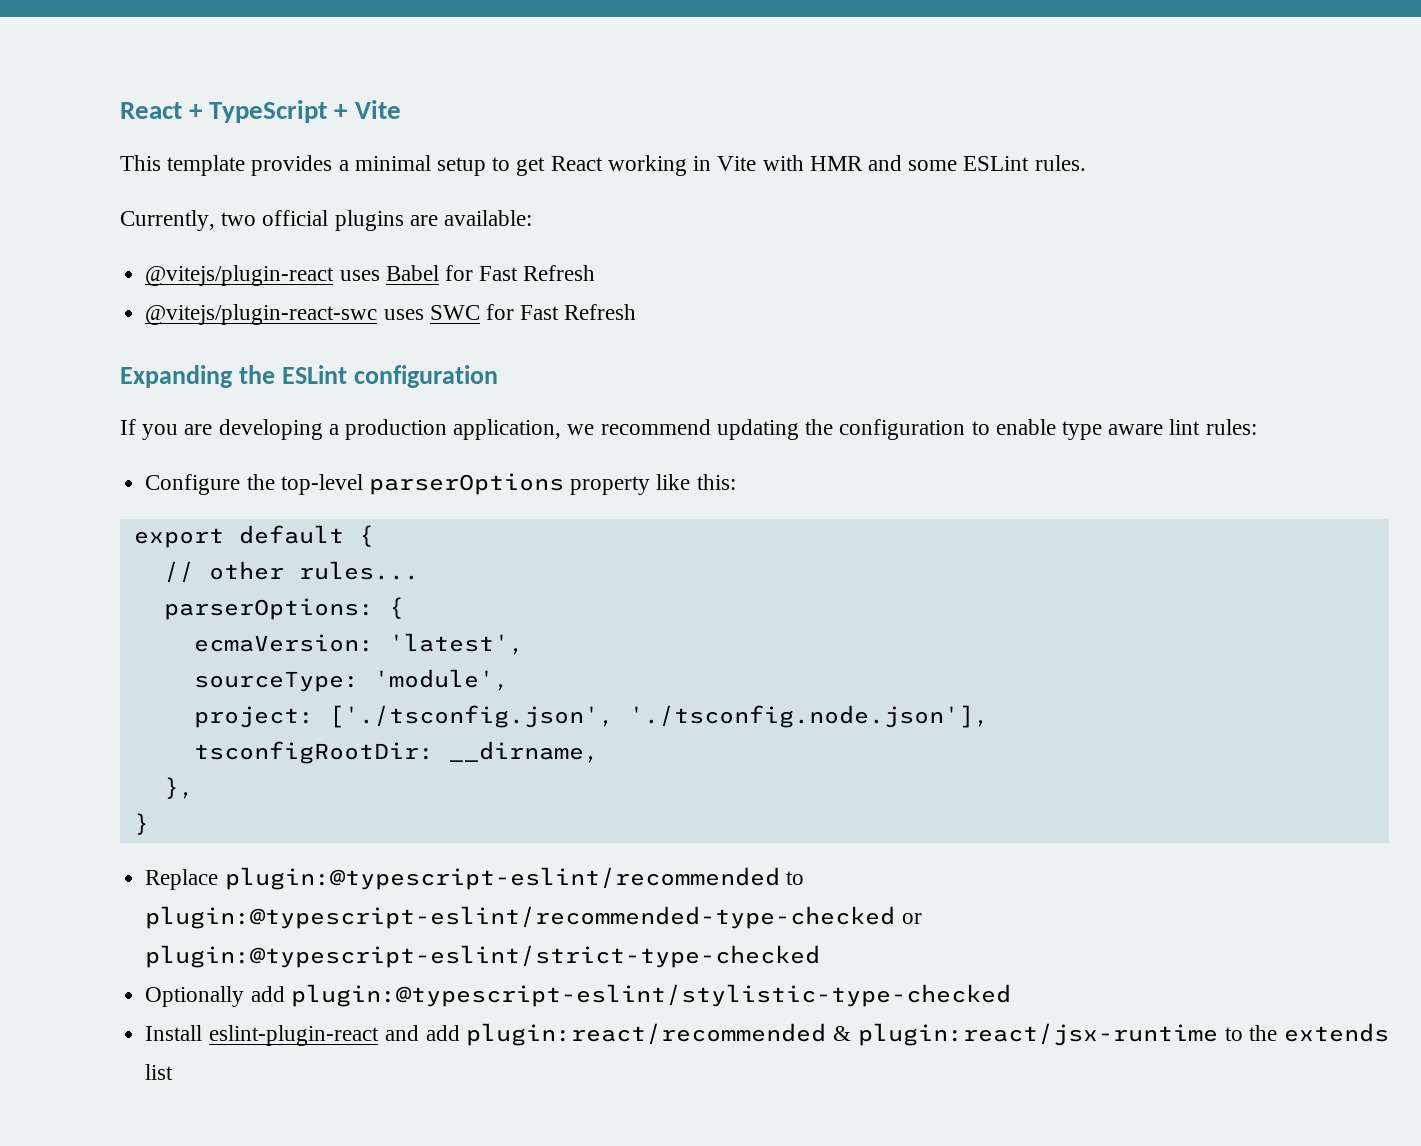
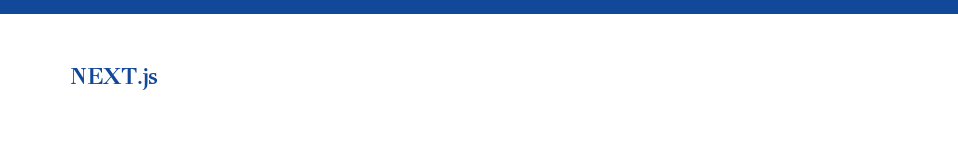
- React + TypeScript + Vite
- This template provides a minimal setup to get React working in Vite with HMR and some ESLint rules.
- Currently, two official plugins are available:
- @vitejs/plugin-react uses Babel for Fast Refresh
- @vitejs/plugin-react-swc uses SWC for Fast Refresh
- Expanding the ESLint configuration
- If you are developing a production application, we recommend updating the configuration to enable type aware lint rules:
- Configure the top-level parserOptions property like this:
- export default {
- // other rules...
- parserOptions: {
- ecmaVersion: 'latest',
- sourceType: 'module',
- project: ['./tsconfig.json', './tsconfig.node.json'],
- tsconfigRootDir: __dirname,
- },
- }
- Replace plugin:@typescript-eslint/recommended to plugin:@typescript-eslint/recommended-type-checked or plugin:@typescript-eslint/strict-type-checked
- Optionally add plugin:@typescript-eslint/stylistic-type-checked
- Install eslint-plugin-react and add plugin:react/recommended & plugin:react/jsx-runtime to the extends list
+ NEXT.js

